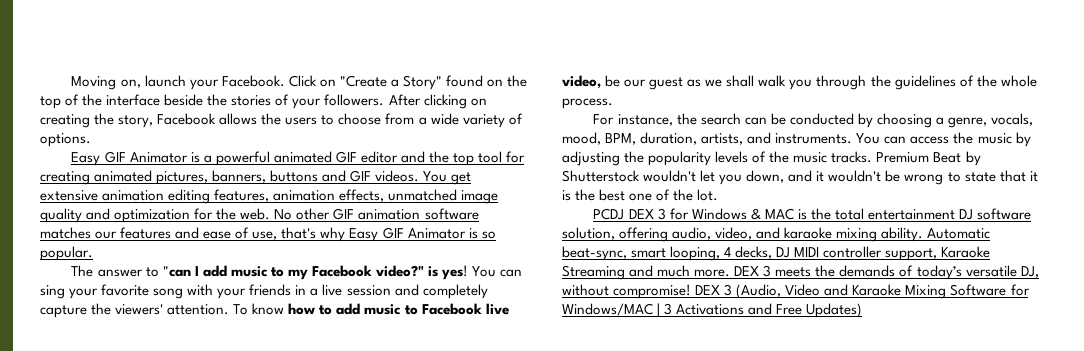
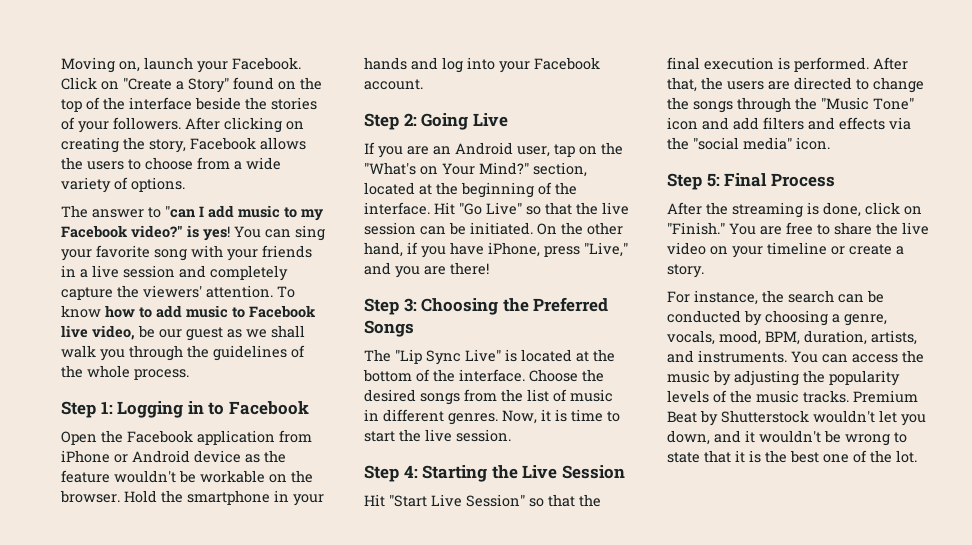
- Easy GIF Animator is a powerful animated GIF editor and the top tool for creating animated pictures, banners, buttons and GIF videos. You get extensive animation editing features, animation effects, unmatched image quality and optimization for the web. No other GIF animation software matches our features and ease of use, that's why Easy GIF Animator is so popular.
+ Step 1: Logging in to Facebook
+ Open the Facebook application from iPhone or Android device as the feature wouldn't be workable on the browser. Hold the smartphone in your hands and log into your Facebook account.
+ Step 2: Going Live
+ If you are an Android user, tap on the "What's on Your Mind?" section, located at the beginning of the interface. Hit "Go Live" so that the live session can be initiated. On the other hand, if you have iPhone, press "Live," and you are there!
+ Step 3: Choosing the Preferred Songs
+ The "Lip Sync Live" is located at the bottom of the interface. Choose the desired songs from the list of music in different genres. Now, it is time to start the live session.
+ Step 4: Starting the Live Session
+ Hit "Start Live Session" so that the final execution is performed. After that, the users are directed to change the songs through the "Music Tone" icon and add filters and effects via the "social media" icon.
+ Step 5: Final Process
+ After the streaming is done, click on "Finish." You are free to share the live video on your timeline or create a story.
- PCDJ DEX 3 for Windows & MAC is the total entertainment DJ software solution, offering audio, video, and karaoke mixing ability. Automatic beat-sync, smart looping, 4 decks, DJ MIDI controller support, Karaoke Streaming and much more. DEX 3 meets the demands of today’s versatile DJ, without compromise! DEX 3 (Audio, Video and Karaoke Mixing Software for Windows/MAC | 3 Activations and Free Updates)

